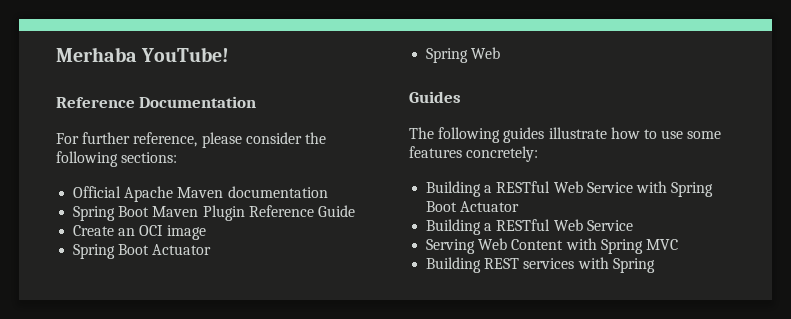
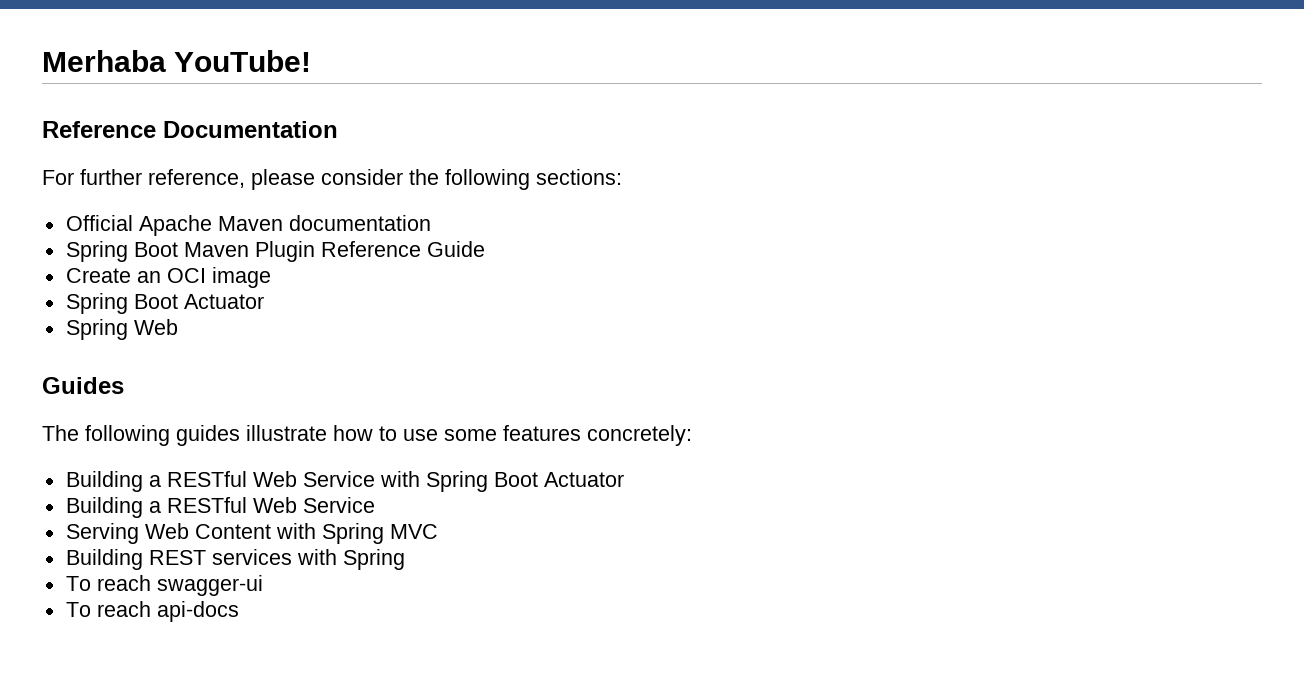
+ To reach swagger-ui
+ To reach api-docs

